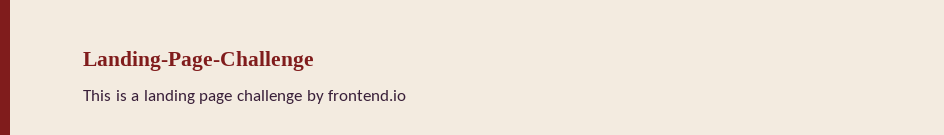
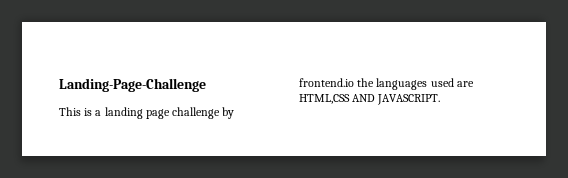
- This is a landing page challenge by frontend.io
+ This is a landing page challenge by frontend.io the languages used are HTML,CSS AND JAVASCRIPT.

